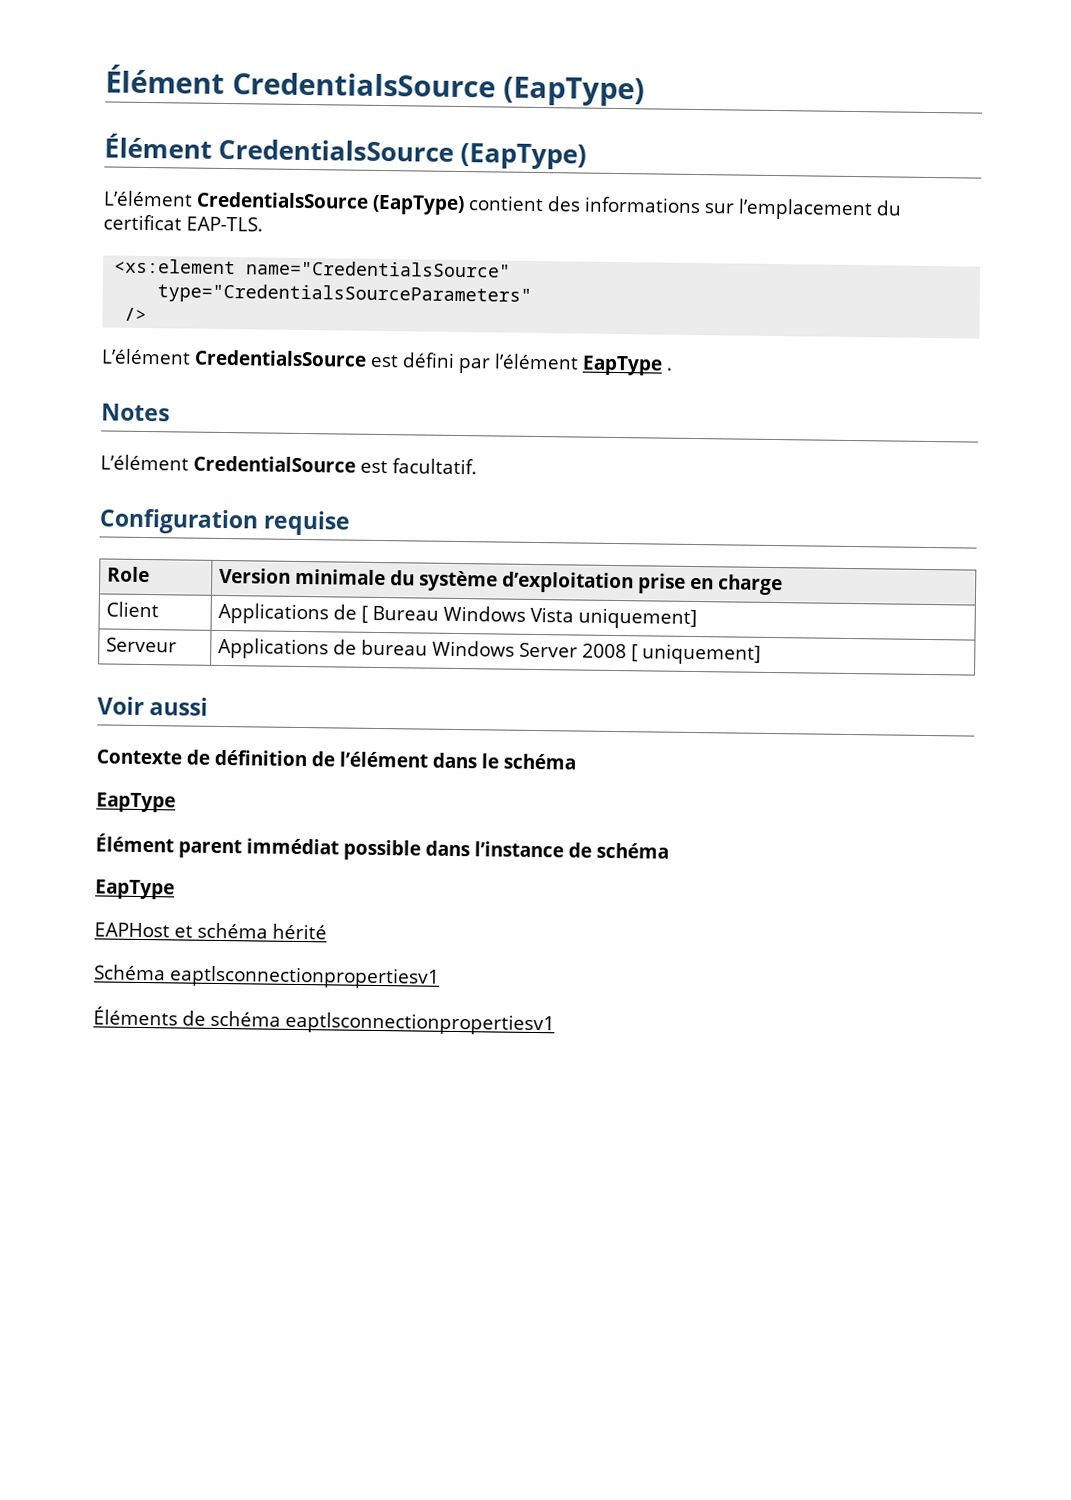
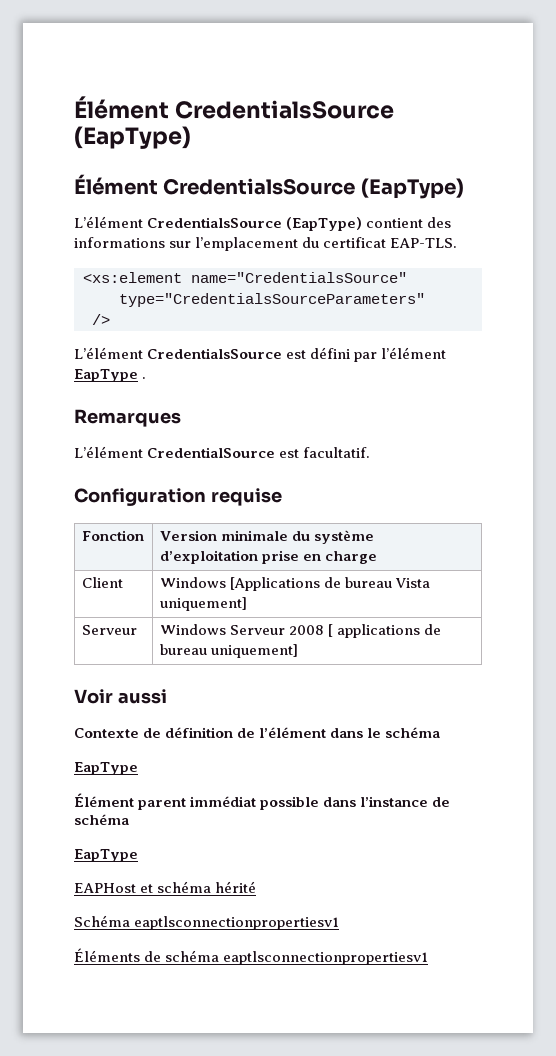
- Notes
+ Remarques
- Role | Version minimale du système d’exploitation prise en charge
+ Fonction | Version minimale du système d’exploitation prise en charge
- Client | Applications de [ Bureau Windows Vista uniquement]
- Serveur | Applications de bureau Windows Server 2008 [ uniquement]
+ Client | Windows [Applications de bureau Vista uniquement]
+ Serveur | Windows Serveur 2008 [ applications de bureau uniquement]

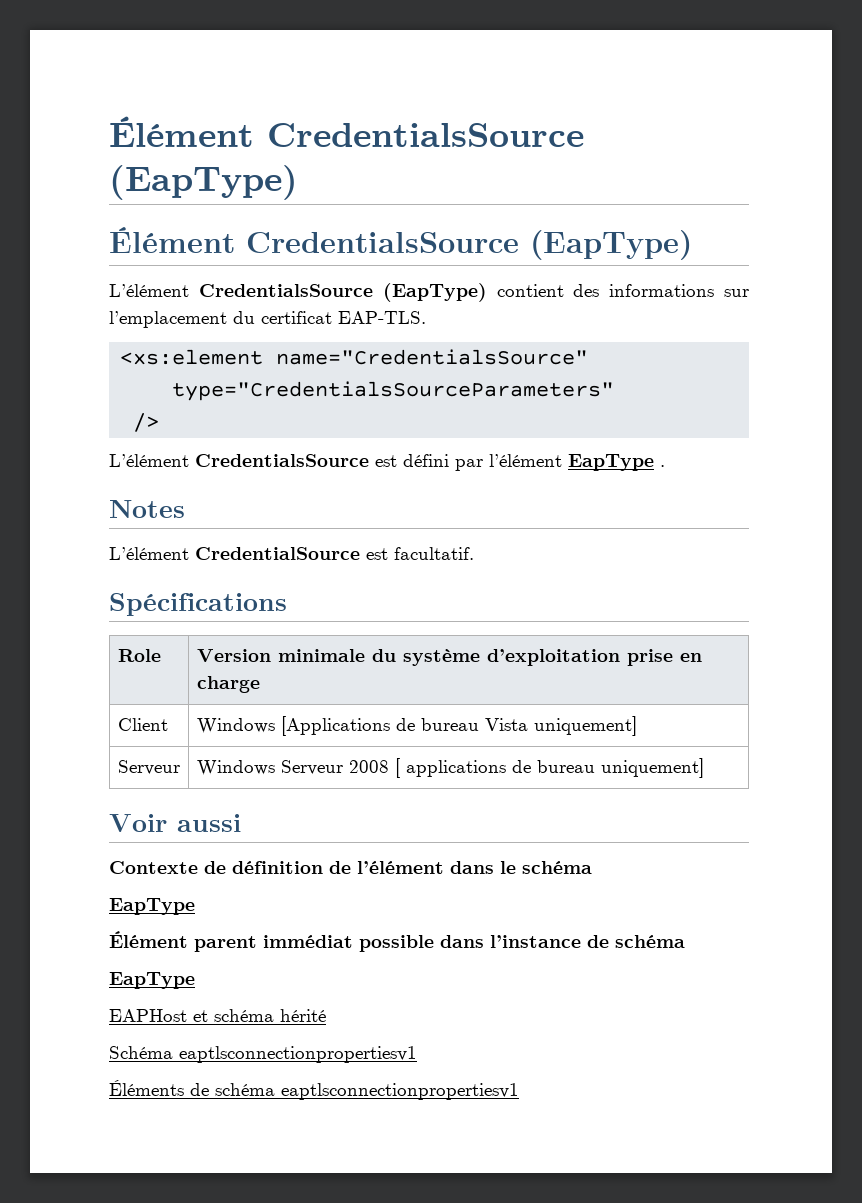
- Remarques
+ Notes
- Configuration requise
- Fonction | Version minimale du système d’exploitation prise en charge
+ Spécifications
+ Role | Version minimale du système d’exploitation prise en charge

